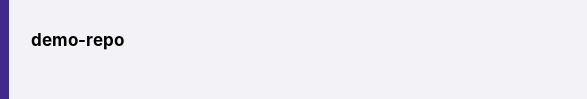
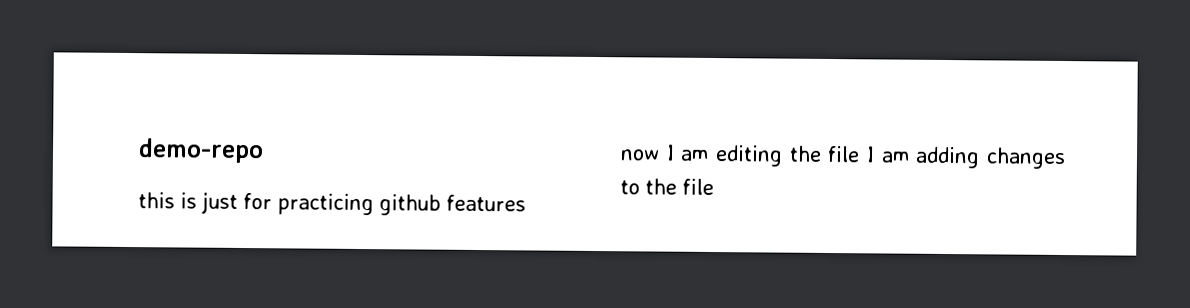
+ this is just for practicing github features
+ now I am editing the file I am adding changes to the file

